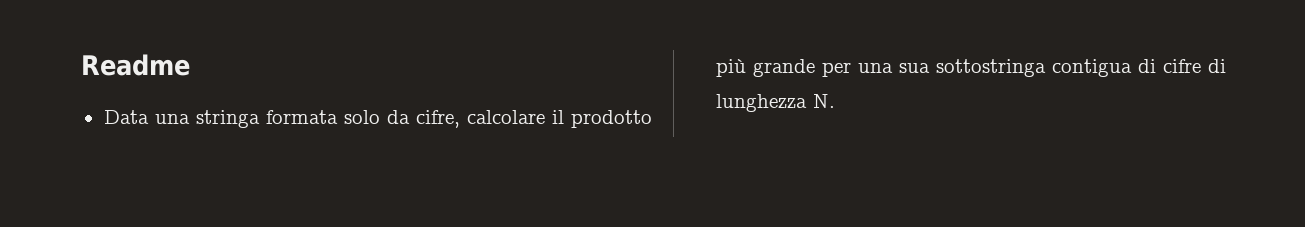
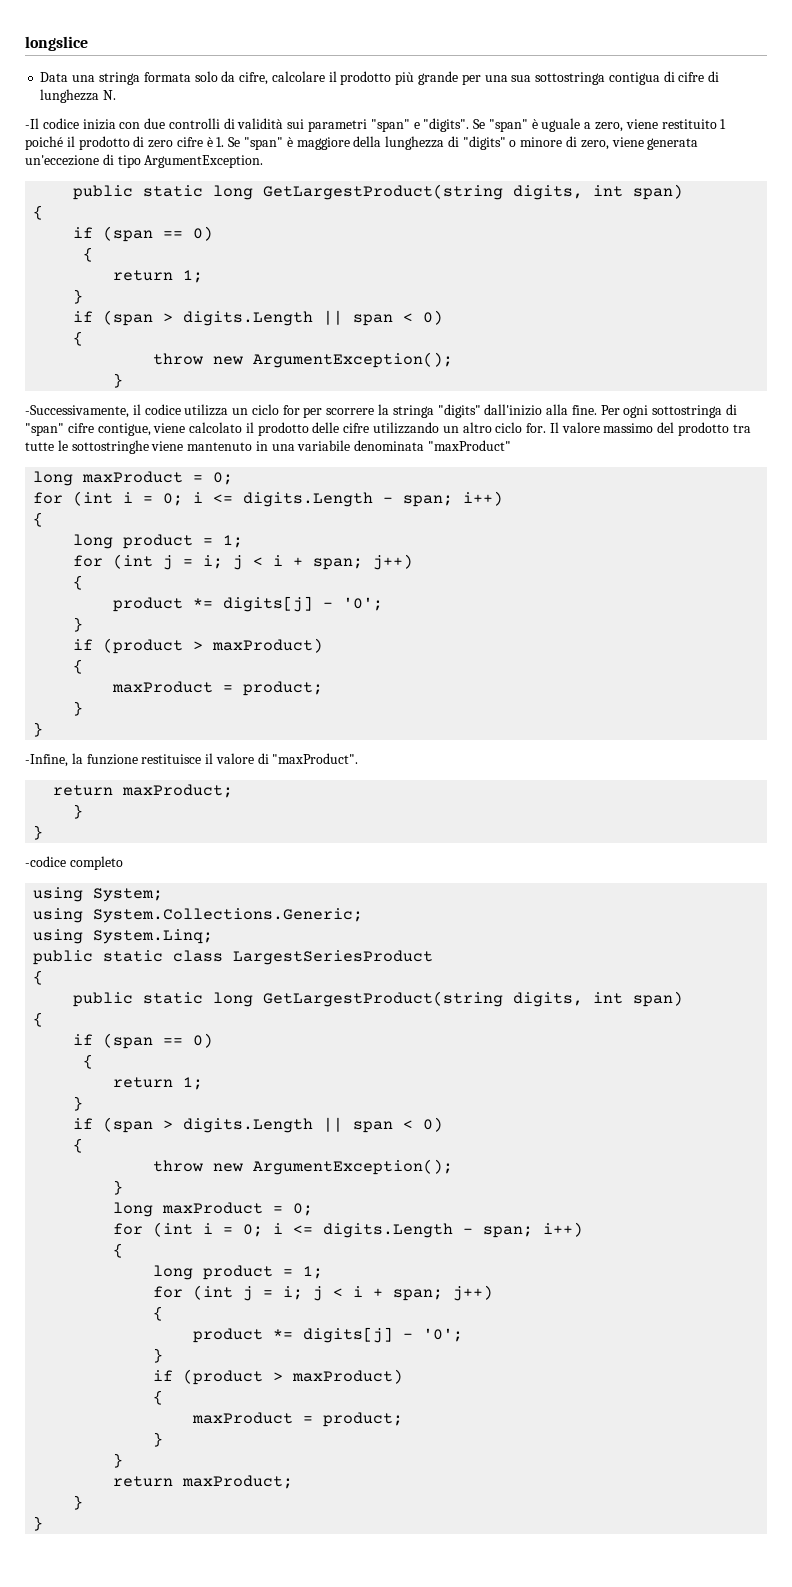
- Readme
+ longslice
+ -Il codice inizia con due controlli di validità sui parametri "span" e "digits". Se "span" è uguale a zero, viene restituito 1 poiché il prodotto di zero cifre è 1. Se "span" è maggiore della lunghezza di "digits" o minore di zero, viene generata un'eccezione di tipo ArgumentException.
+ public static long GetLargestProduct(string digits, int span)
+ {
+ if (span == 0)
+ {
+ return 1;
+ }
+ if (span > digits.Length || span < 0)
+ {
+ throw new ArgumentException();
+ }
+ -Successivamente, il codice utilizza un ciclo for per scorrere la stringa "digits" dall'inizio alla fine. Per ogni sottostringa di "span" cifre contigue, viene calcolato il prodotto delle cifre utilizzando un altro ciclo for. Il valore massimo del prodotto tra tutte le sottostringhe viene mantenuto in una variabile denominata "maxProduct"
+ long maxProduct = 0;
+ for (int i = 0; i <= digits.Length - span; i++)
+ {
+ long product = 1;
+ for (int j = i; j < i + span; j++)
+ {
+ product *= digits[j] - '0';
+ }
+ if (product > maxProduct)
+ {
+ maxProduct = product;
+ }
+ }
+ -Infine, la funzione restituisce il valore di "maxProduct".
+ return maxProduct;
+ }
+ }
+ -codice completo
+ using System;
+ using System.Collections.Generic;
+ using System.Linq;
+ public static class LargestSeriesProduct
+ {
+ public static long GetLargestProduct(string digits, int span)
+ {
+ if (span == 0)
+ {
+ return 1;
+ }
+ if (span > digits.Length || span < 0)
+ {
+ throw new ArgumentException();
+ }
+ long maxProduct = 0;
+ for (int i = 0; i <= digits.Length - span; i++)
+ {
+ long product = 1;
+ for (int j = i; j < i + span; j++)
+ {
+ product *= digits[j] - '0';
+ }
+ if (product > maxProduct)
+ {
+ maxProduct = product;
+ }
+ }
+ return maxProduct;
+ }
+ }

